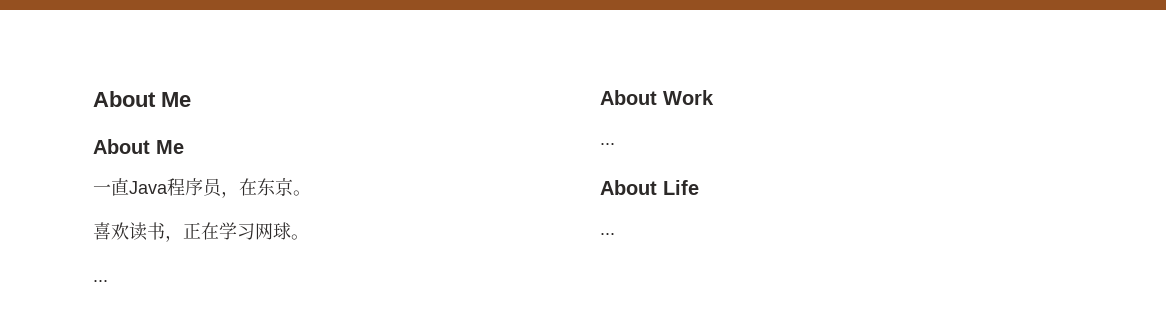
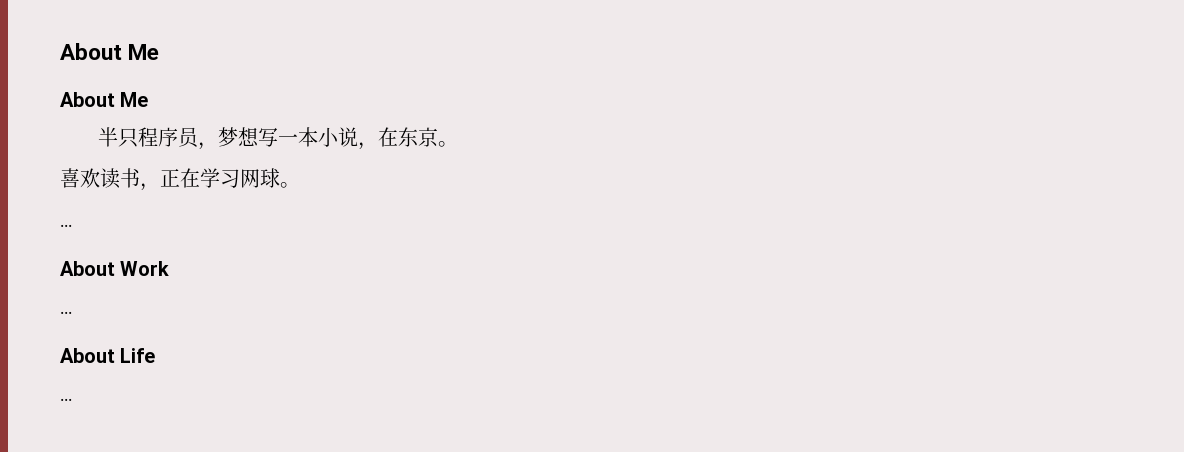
- 一直Java程序员，在东京。
+ 半只程序员，梦想写一本小说，在东京。

